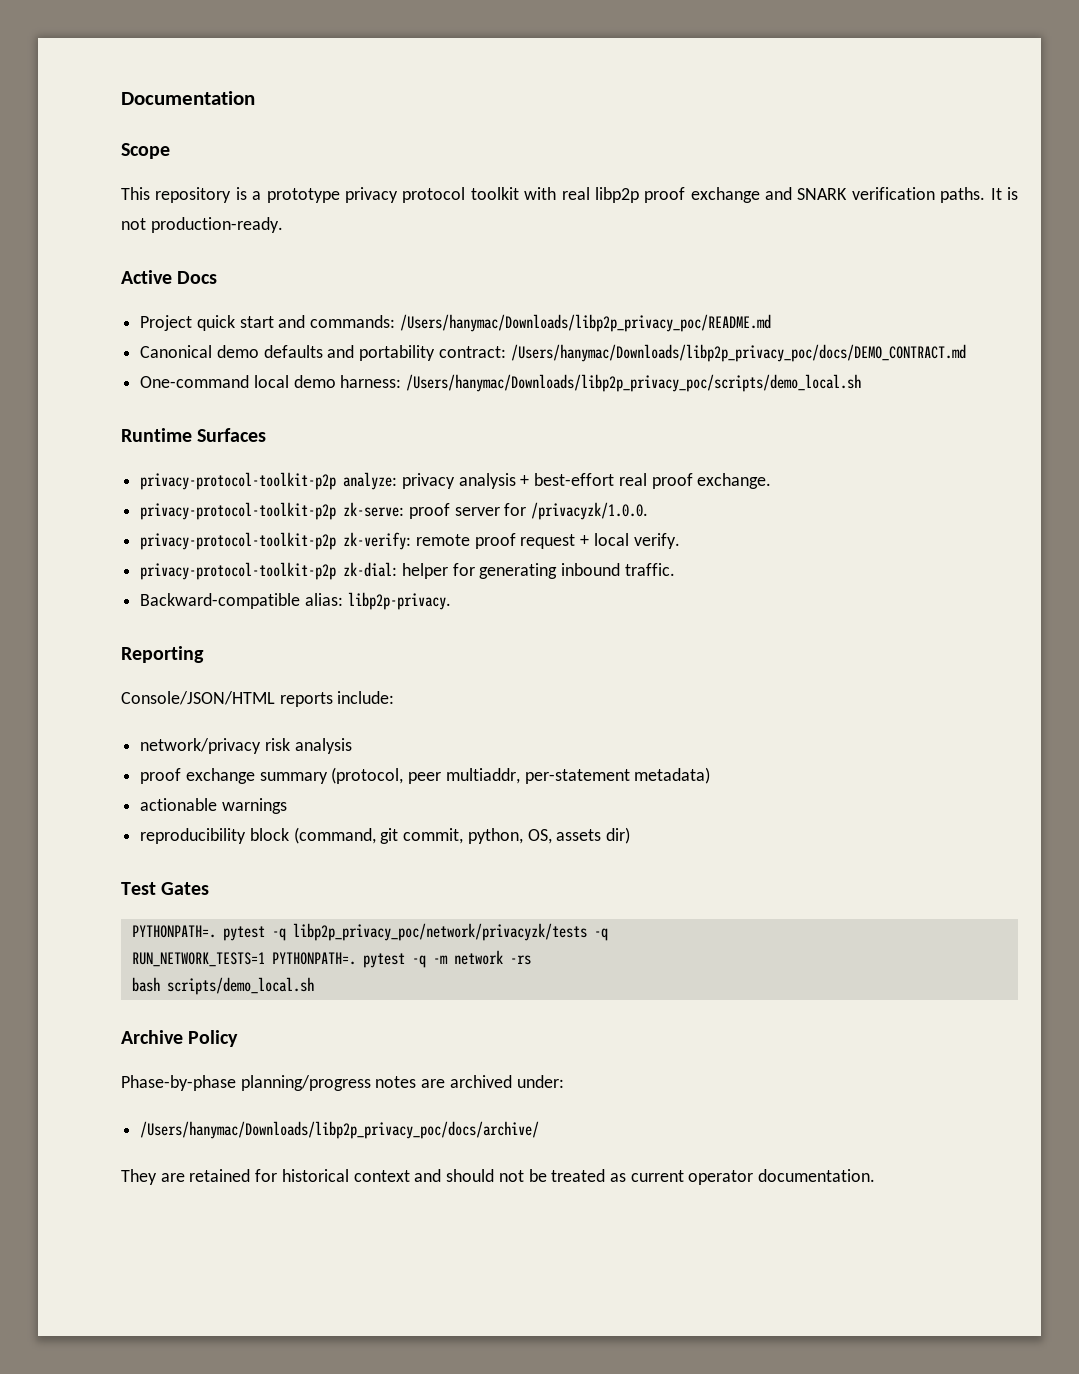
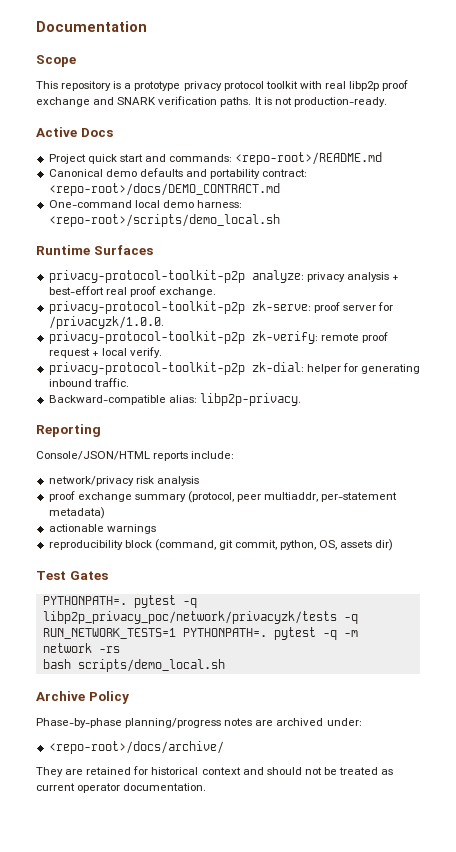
- Project quick start and commands: /Users/hanymac/Downloads/libp2p_privacy_poc/README.md
+ Project quick start and commands: <repo-root>/README.md
- Canonical demo defaults and portability contract: /Users/hanymac/Downloads/libp2p_privacy_poc/docs/DEMO_CONTRACT.md
+ Canonical demo defaults and portability contract: <repo-root>/docs/DEMO_CONTRACT.md
- One-command local demo harness: /Users/hanymac/Downloads/libp2p_privacy_poc/scripts/demo_local.sh
+ One-command local demo harness: <repo-root>/scripts/demo_local.sh
- /Users/hanymac/Downloads/libp2p_privacy_poc/docs/archive/
+ <repo-root>/docs/archive/

